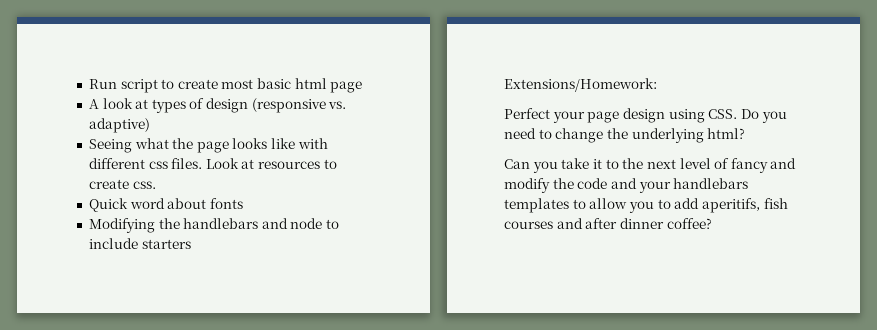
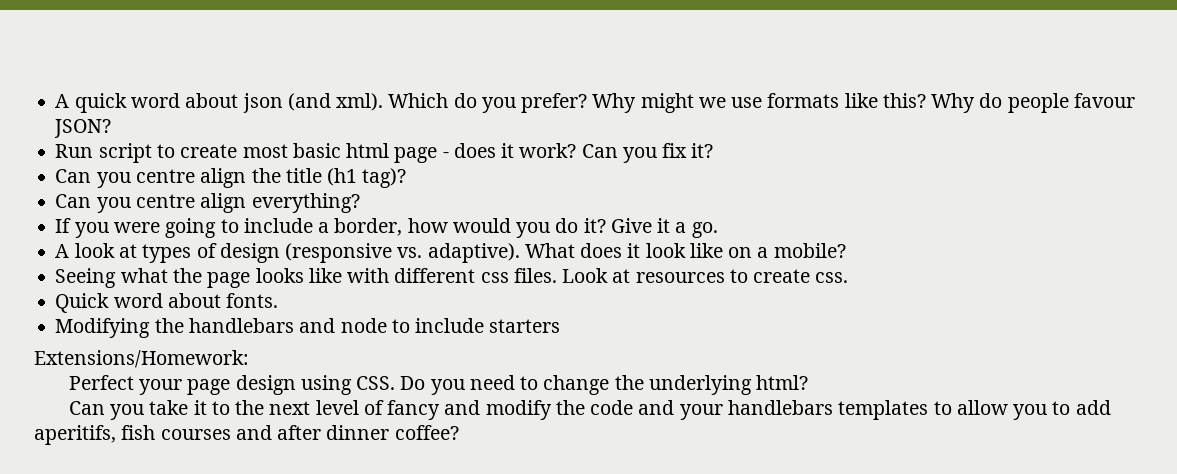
+ A quick word about json (and xml). Which do you prefer? Why might we use formats like this? Why do people favour JSON?
- Run script to create most basic html page
+ Run script to create most basic html page - does it work? Can you fix it?
+ Can you centre align the title (h1 tag)?
+ Can you centre align everything?
+ If you were going to include a border, how would you do it? Give it a go.
- A look at types of design (responsive vs. adaptive)
+ A look at types of design (responsive vs. adaptive). What does it look like on a mobile?
- Quick word about fonts
+ Quick word about fonts.

